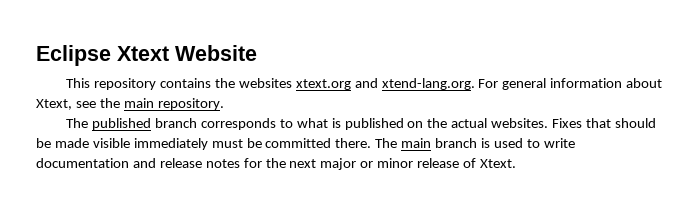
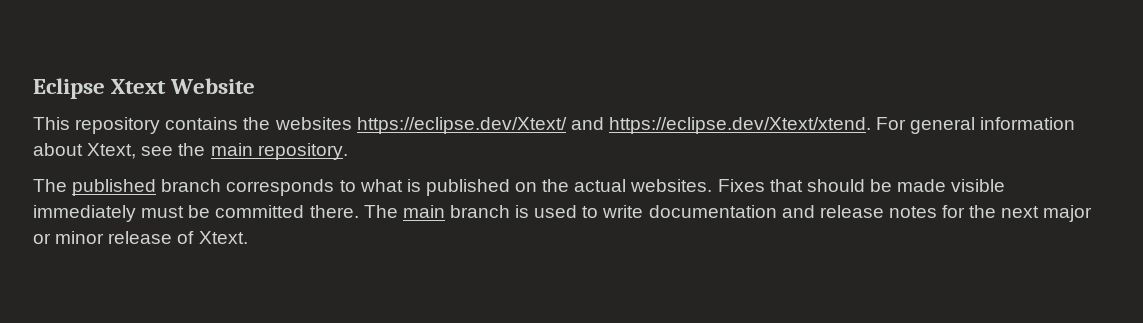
- This repository contains the websites xtext.org and xtend-lang.org. For general information about Xtext, see the main repository.
+ This repository contains the websites https://eclipse.dev/Xtext/ and https://eclipse.dev/Xtext/xtend. For general information about Xtext, see the main repository.

